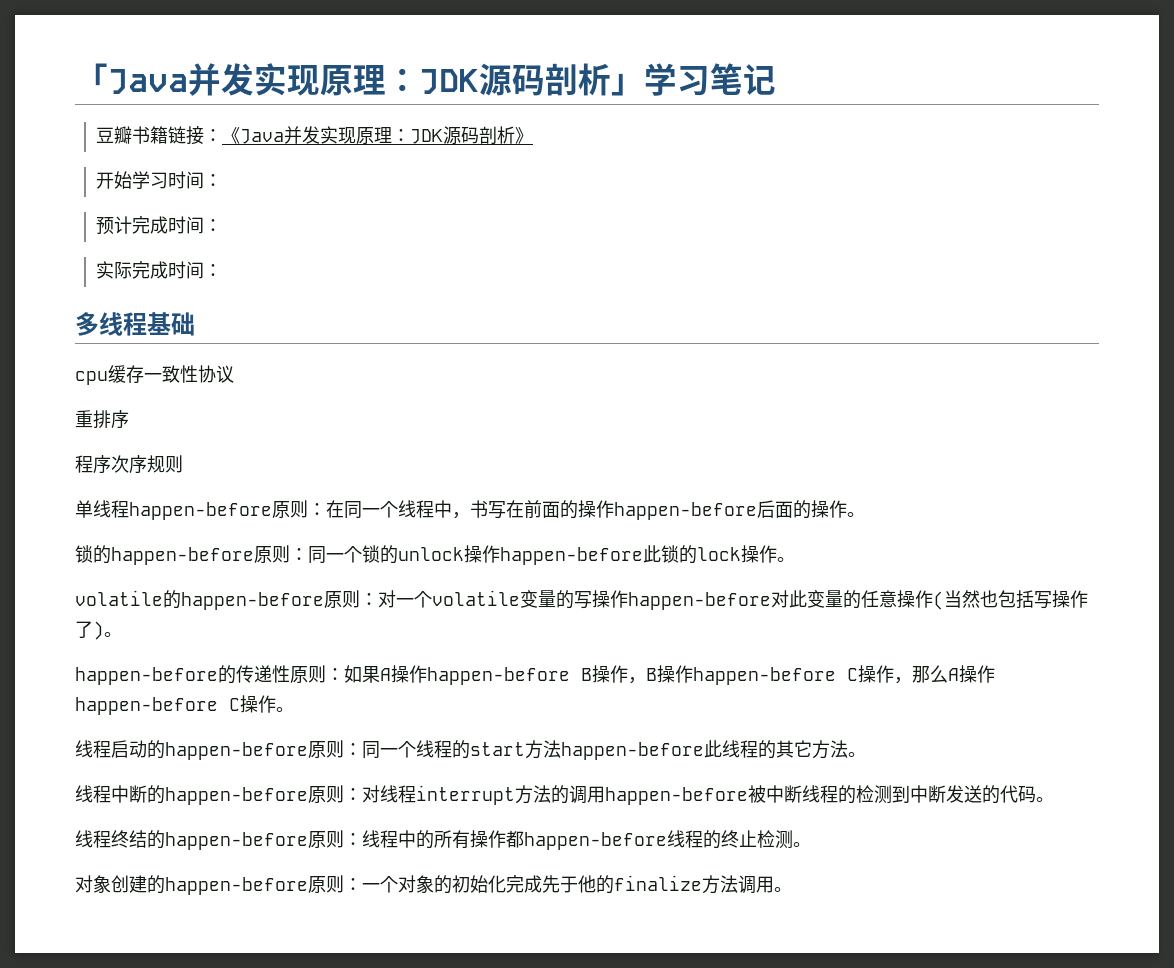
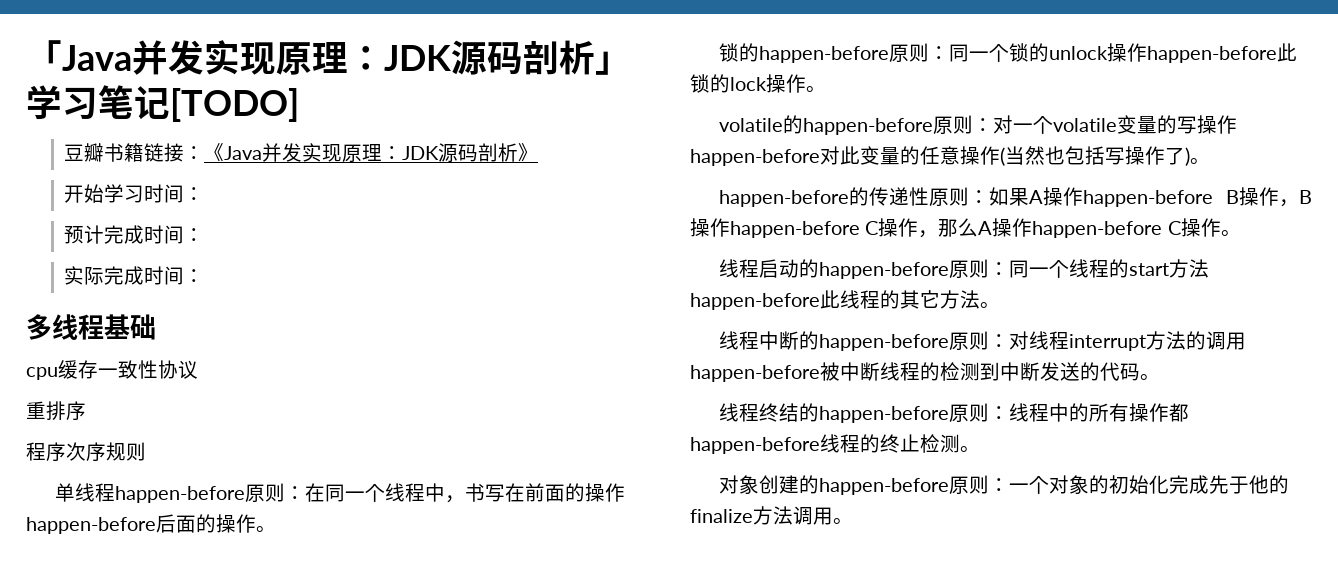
- 「Java并发实现原理：JDK源码剖析」学习笔记
+ 「Java并发实现原理：JDK源码剖析」学习笔记[TODO]

